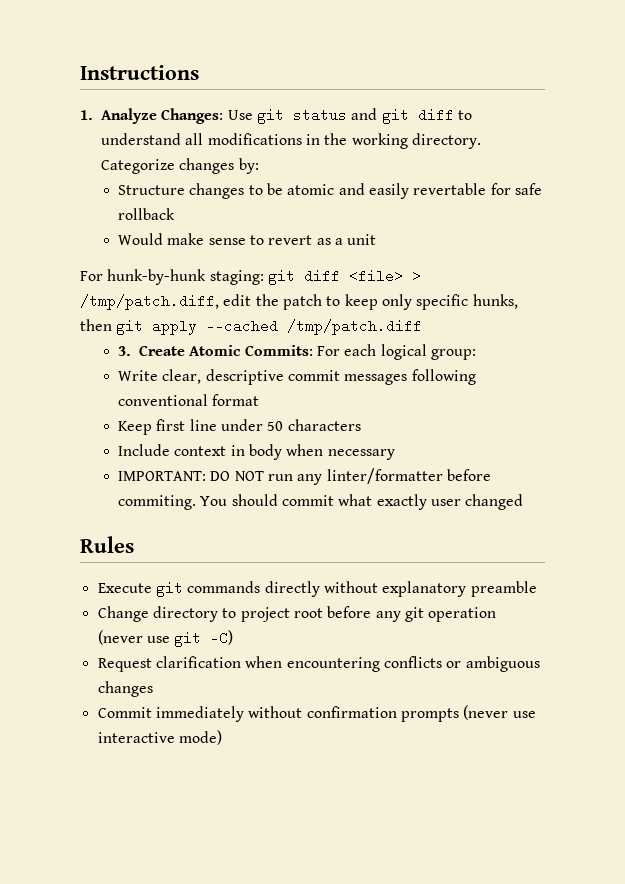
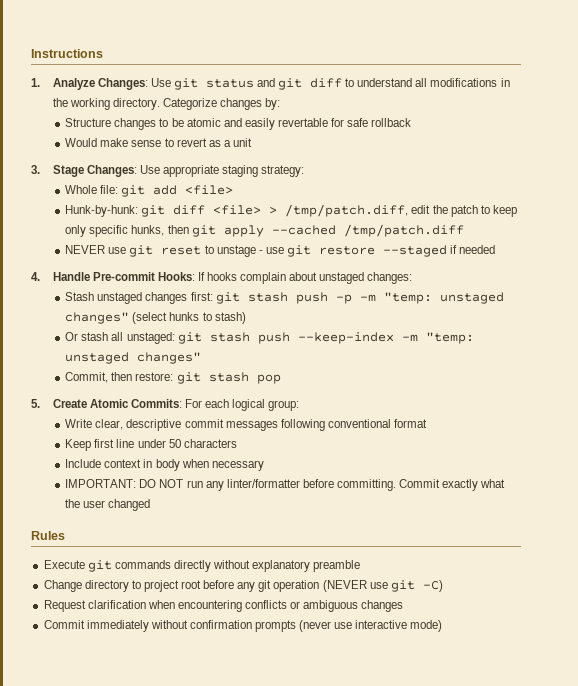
- For hunk-by-hunk staging: git diff <file> > /tmp/patch.diff, edit the patch to keep only specific hunks, then git apply --cached /tmp/patch.diff
+ 3. Stage Changes: Use appropriate staging strategy:
+ Whole file: git add <file>
+ Hunk-by-hunk: git diff <file> > /tmp/patch.diff, edit the patch to keep only specific hunks, then git apply --cached /tmp/patch.diff
- 3. Create Atomic Commits: For each logical group:
+ NEVER use git reset to unstage - use git restore --staged if needed
+ 4. Handle Pre-commit Hooks: If hooks complain about unstaged changes:
+ Stash unstaged changes first: git stash push -p -m "temp: unstaged changes" (select hunks to stash)
+ Or stash all unstaged: git stash push --keep-index -m "temp: unstaged changes"
+ Commit, then restore: git stash pop
+ 5. Create Atomic Commits: For each logical group:
- IMPORTANT: DO NOT run any linter/formatter before commiting. You should commit what exactly user changed
+ IMPORTANT: DO NOT run any linter/formatter before committing. Commit exactly what the user changed
- Change directory to project root before any git operation (never use git -C)
+ Change directory to project root before any git operation (NEVER use git -C)

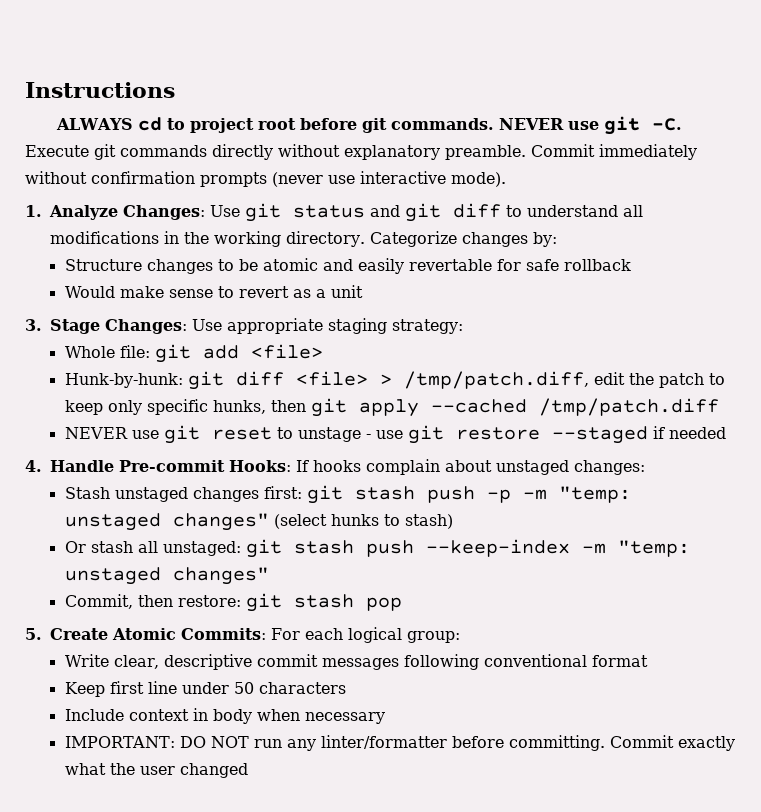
+ ALWAYS cd to project root before git commands. NEVER use git -C. Execute git commands directly without explanatory preamble. Commit immediately without confirmation prompts (never use interactive mode).
- Rules
- Execute git commands directly without explanatory preamble
- Change directory to project root before any git operation (NEVER use git -C)
- Request clarification when encountering conflicts or ambiguous changes
- Commit immediately without confirmation prompts (never use interactive mode)

